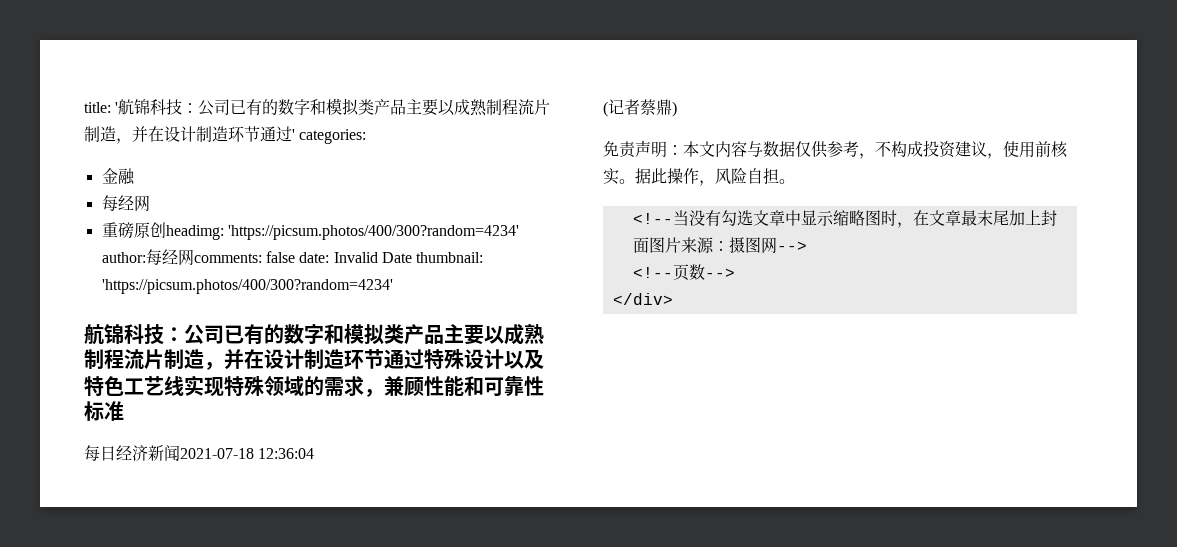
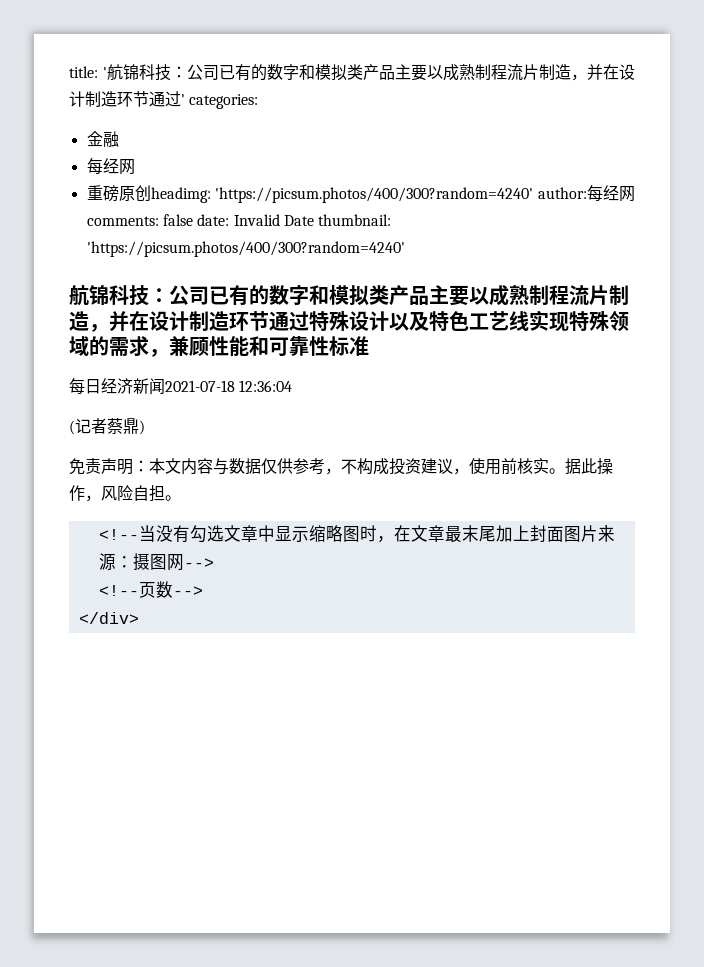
- 重磅原创headimg: 'https://picsum.photos/400/300?random=4234' author:每经网comments: false date: Invalid Date thumbnail: 'https://picsum.photos/400/300?random=4234'
+ 重磅原创headimg: 'https://picsum.photos/400/300?random=4240' author:每经网comments: false date: Invalid Date thumbnail: 'https://picsum.photos/400/300?random=4240'

